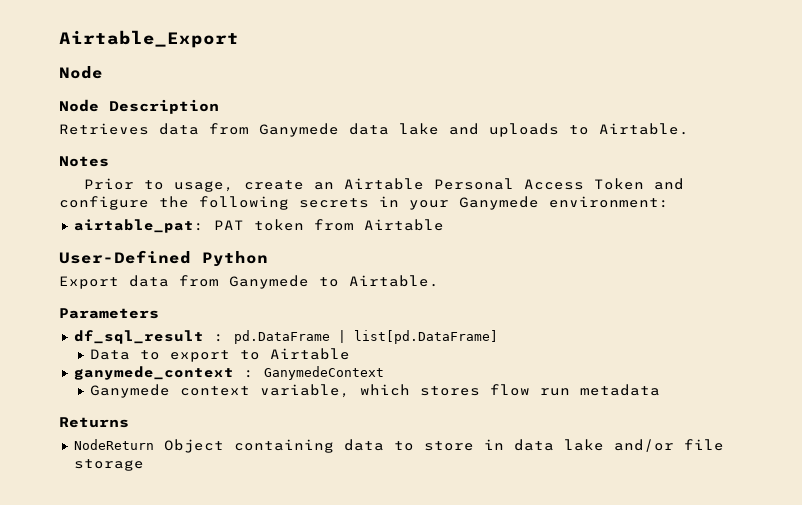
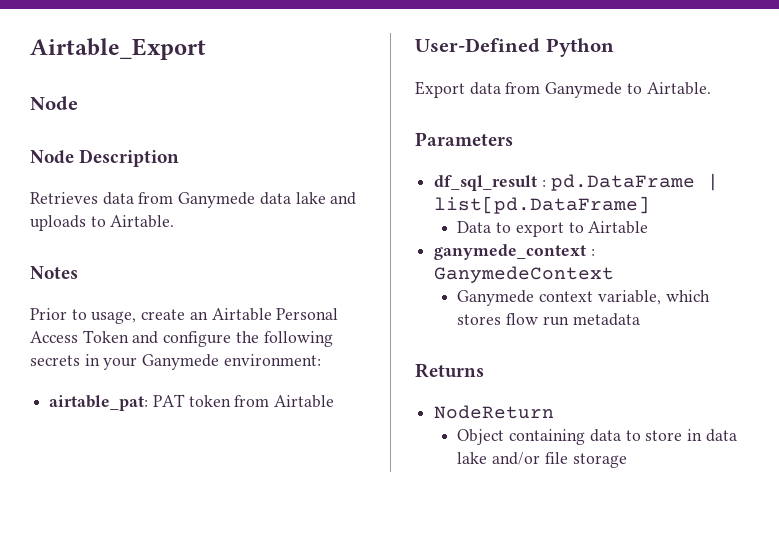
- NodeReturn Object containing data to store in data lake and/or file storage
+ NodeReturn
+ Object containing data to store in data lake and/or file storage

